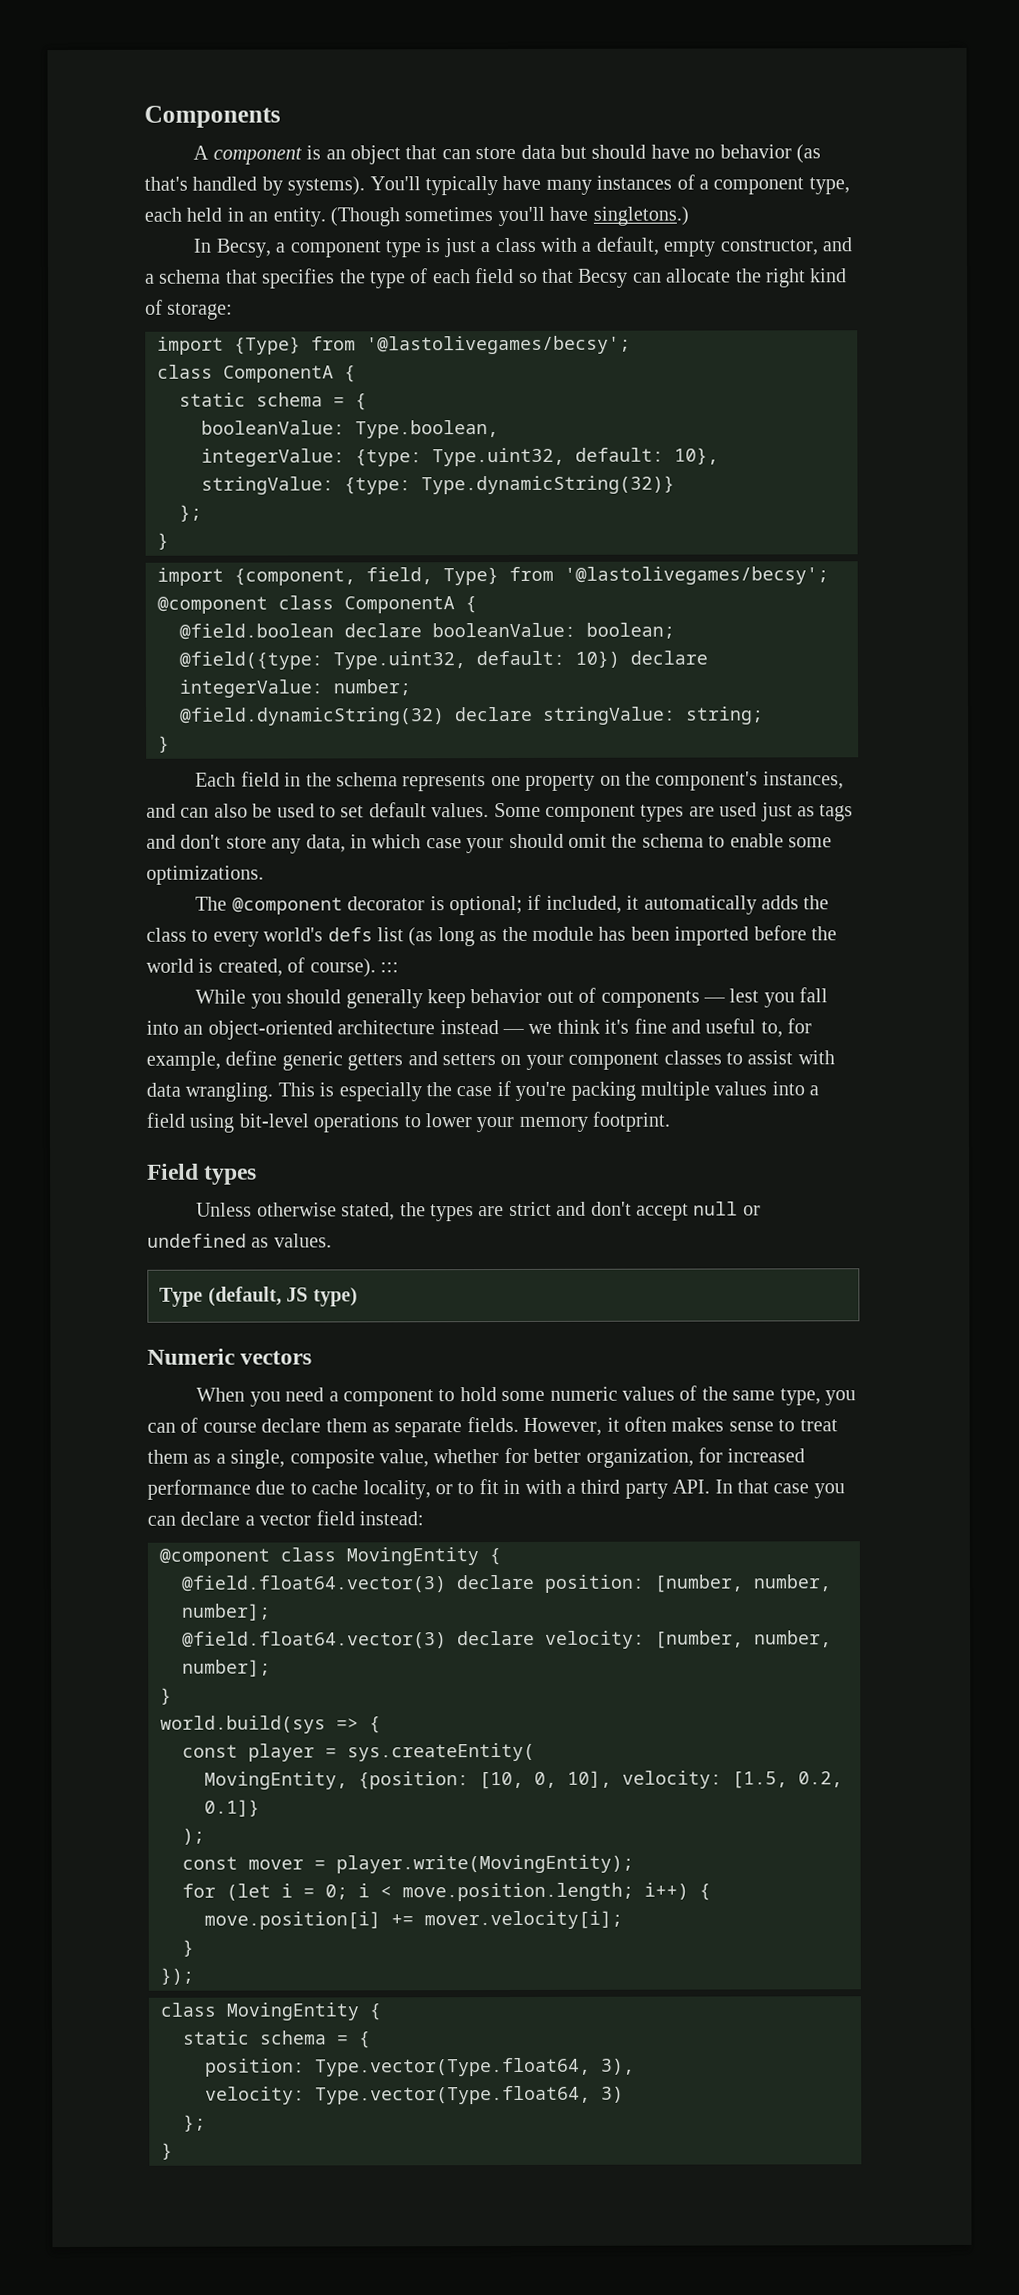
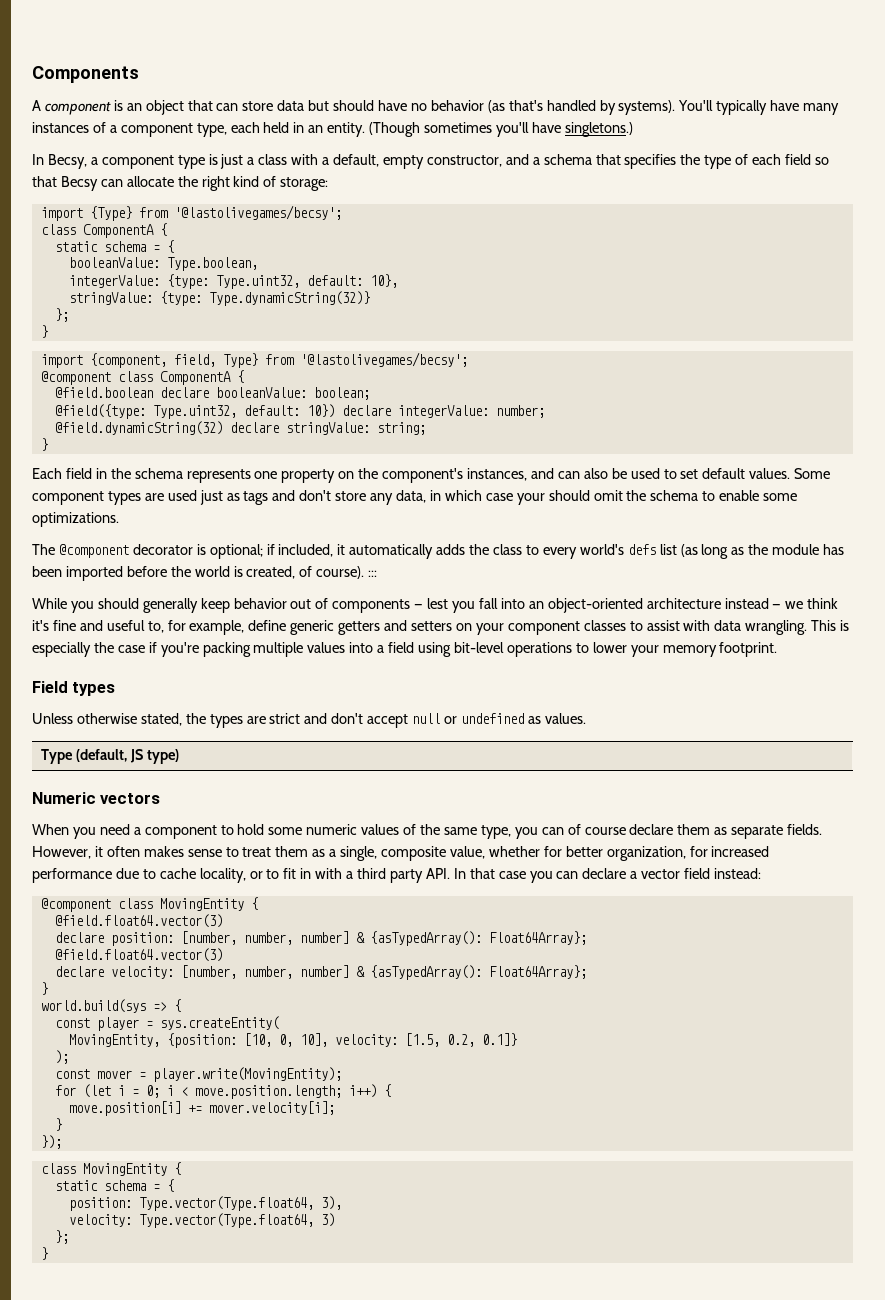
  @component class MovingEntity {
- @field.float64.vector(3) declare position: [number, number, number];
- @field.float64.vector(3) declare velocity: [number, number, number];
+ @field.float64.vector(3)
+ declare position: [number, number, number] & {asTypedArray(): Float64Array};
+ @field.float64.vector(3)
+ declare velocity: [number, number, number] & {asTypedArray(): Float64Array};

